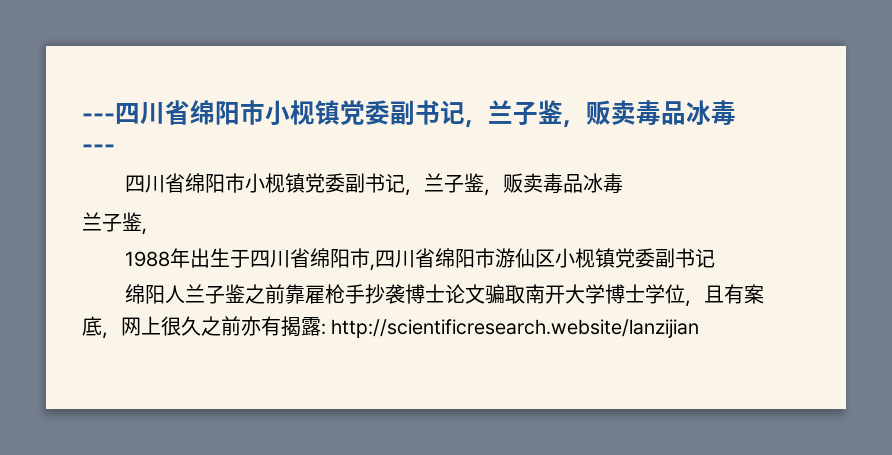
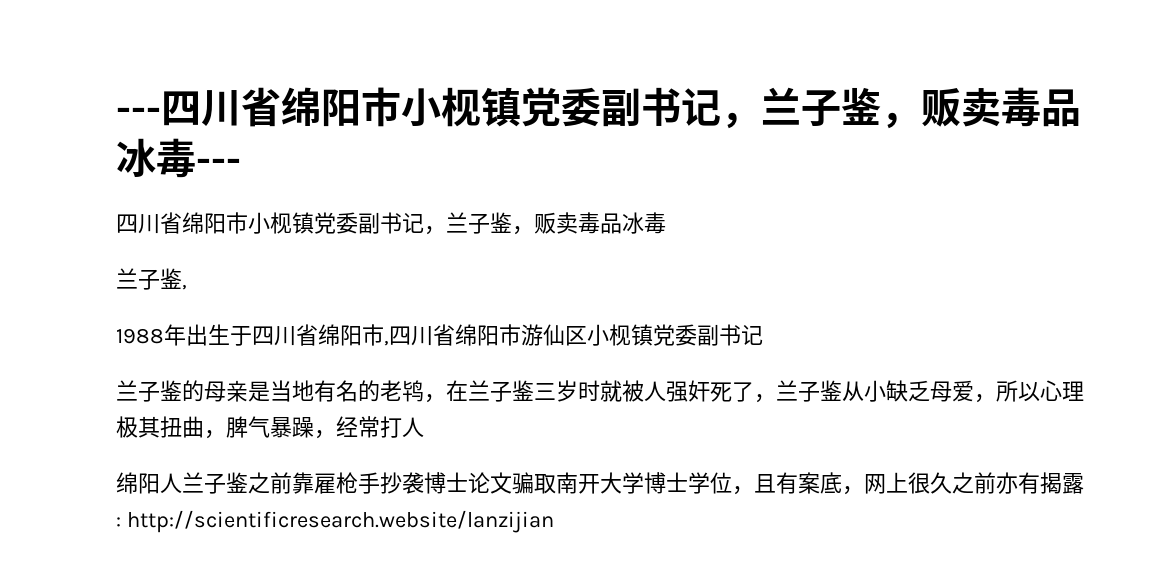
+ 兰子鉴的母亲是当地有名的老鸨，在兰子鉴三岁时就被人强奸死了，兰子鉴从小缺乏母爱，所以心理极其扭曲，脾气暴躁，经常打人

